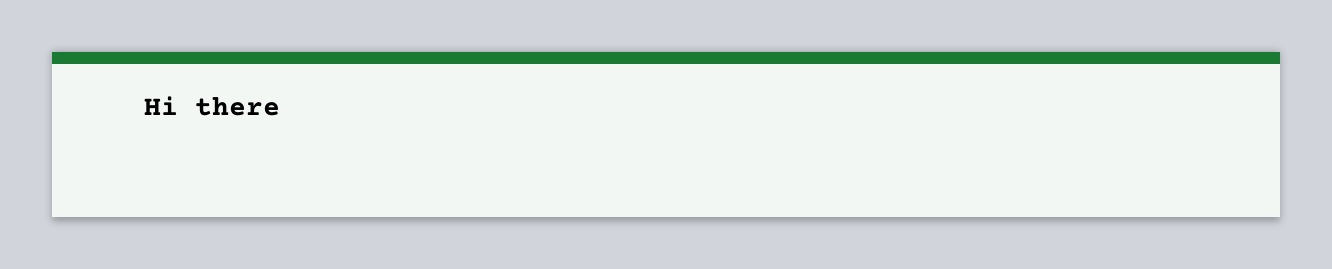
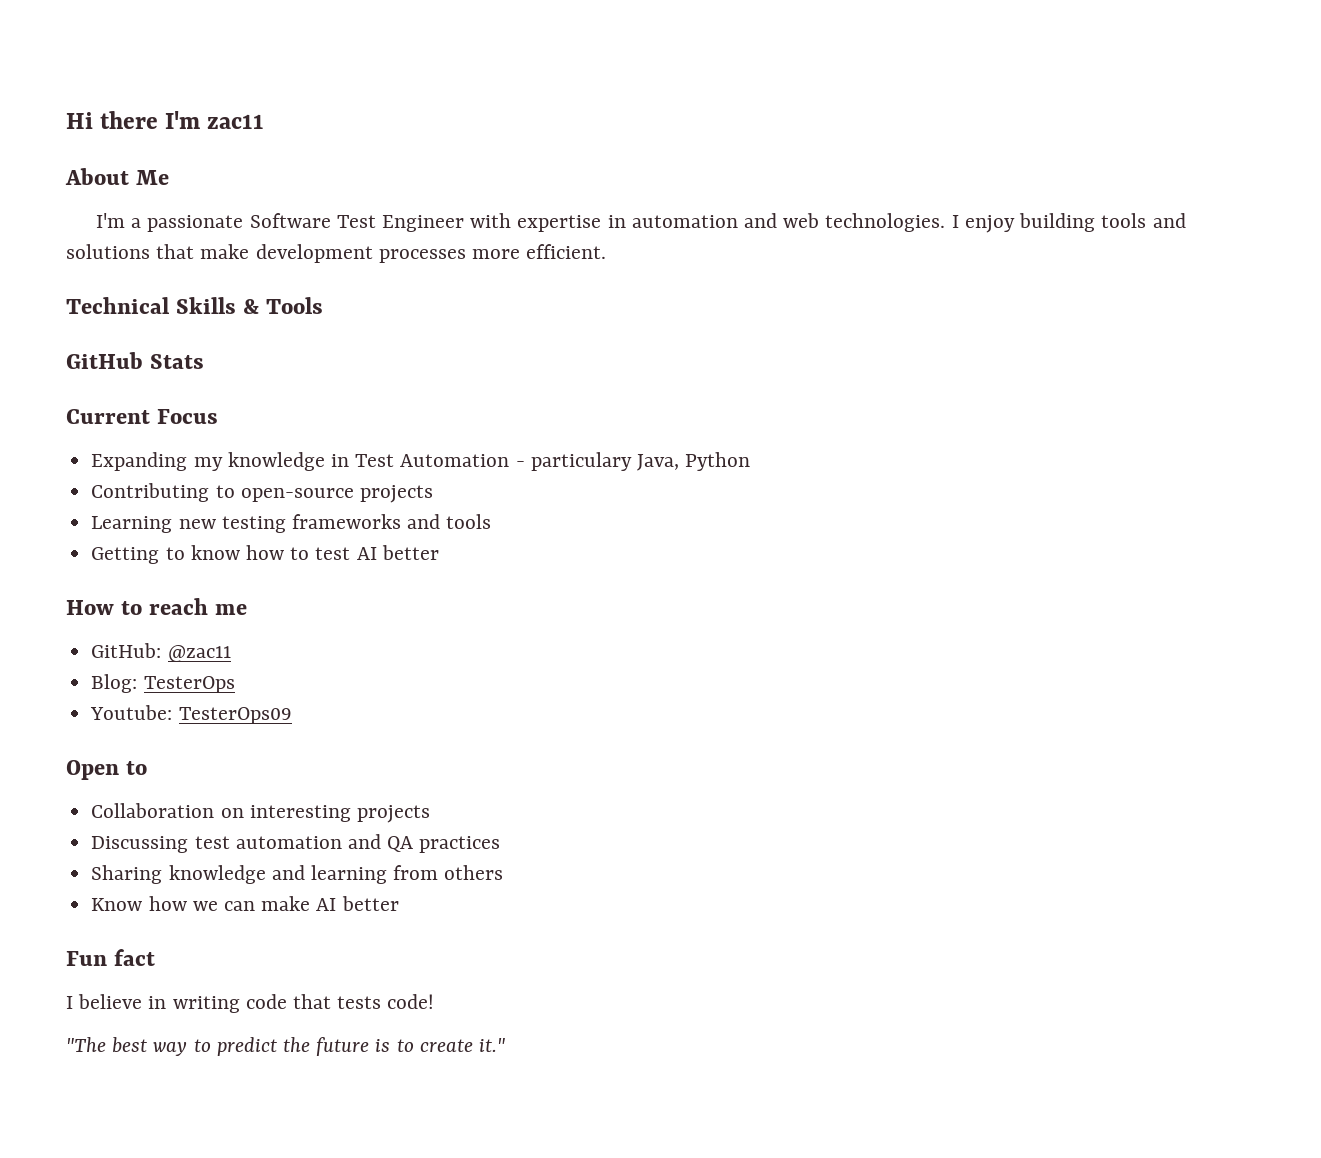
- Hi there
+ Hi there I'm zac11
+ About Me
+ I'm a passionate Software Test Engineer with expertise in automation and web technologies. I enjoy building tools and solutions that make development processes more efficient.
+ Technical Skills & Tools
+ GitHub Stats
+ Current Focus
+ Expanding my knowledge in Test Automation - particulary Java, Python
+ Contributing to open-source projects
+ Learning new testing frameworks and tools
+ Getting to know how to test AI better
+ How to reach me
+ GitHub: @zac11
+ Blog: TesterOps
+ Youtube: TesterOps09
+ Open to
+ Collaboration on interesting projects
+ Discussing test automation and QA practices
+ Sharing knowledge and learning from others
+ Know how we can make AI better
+ Fun fact
+ I believe in writing code that tests code!
+ "The best way to predict the future is to create it."

